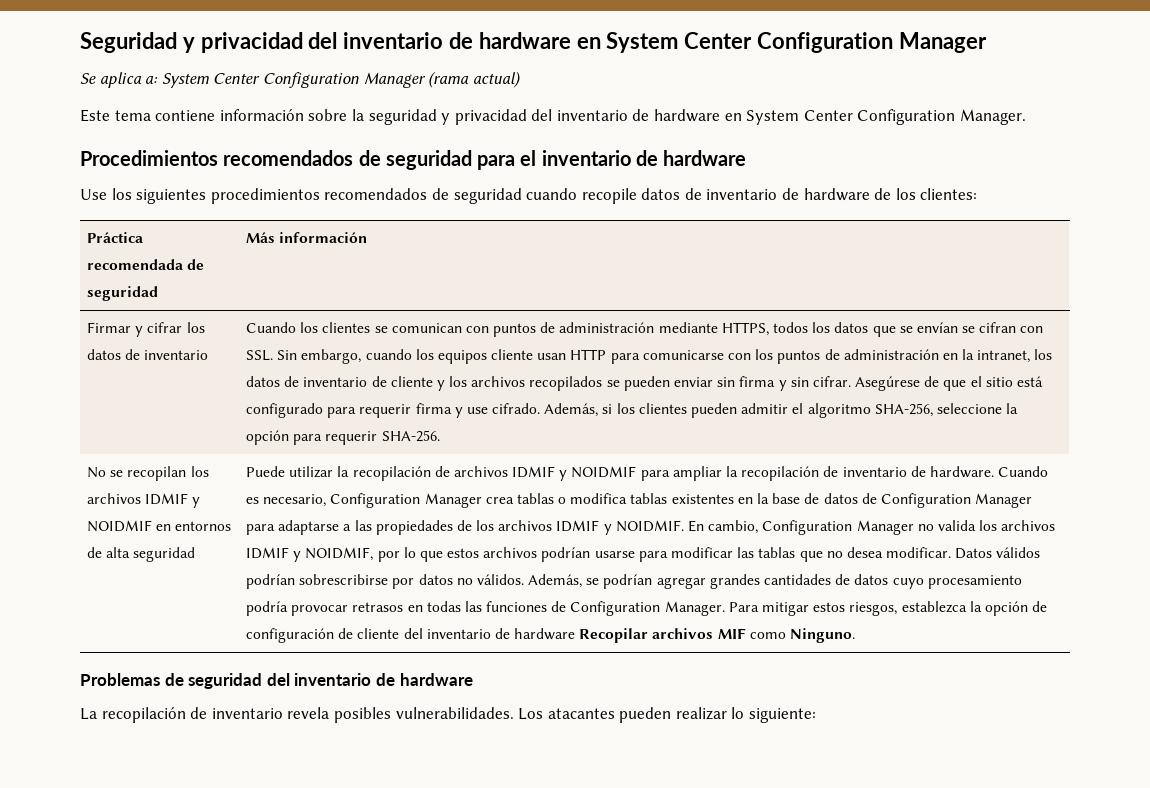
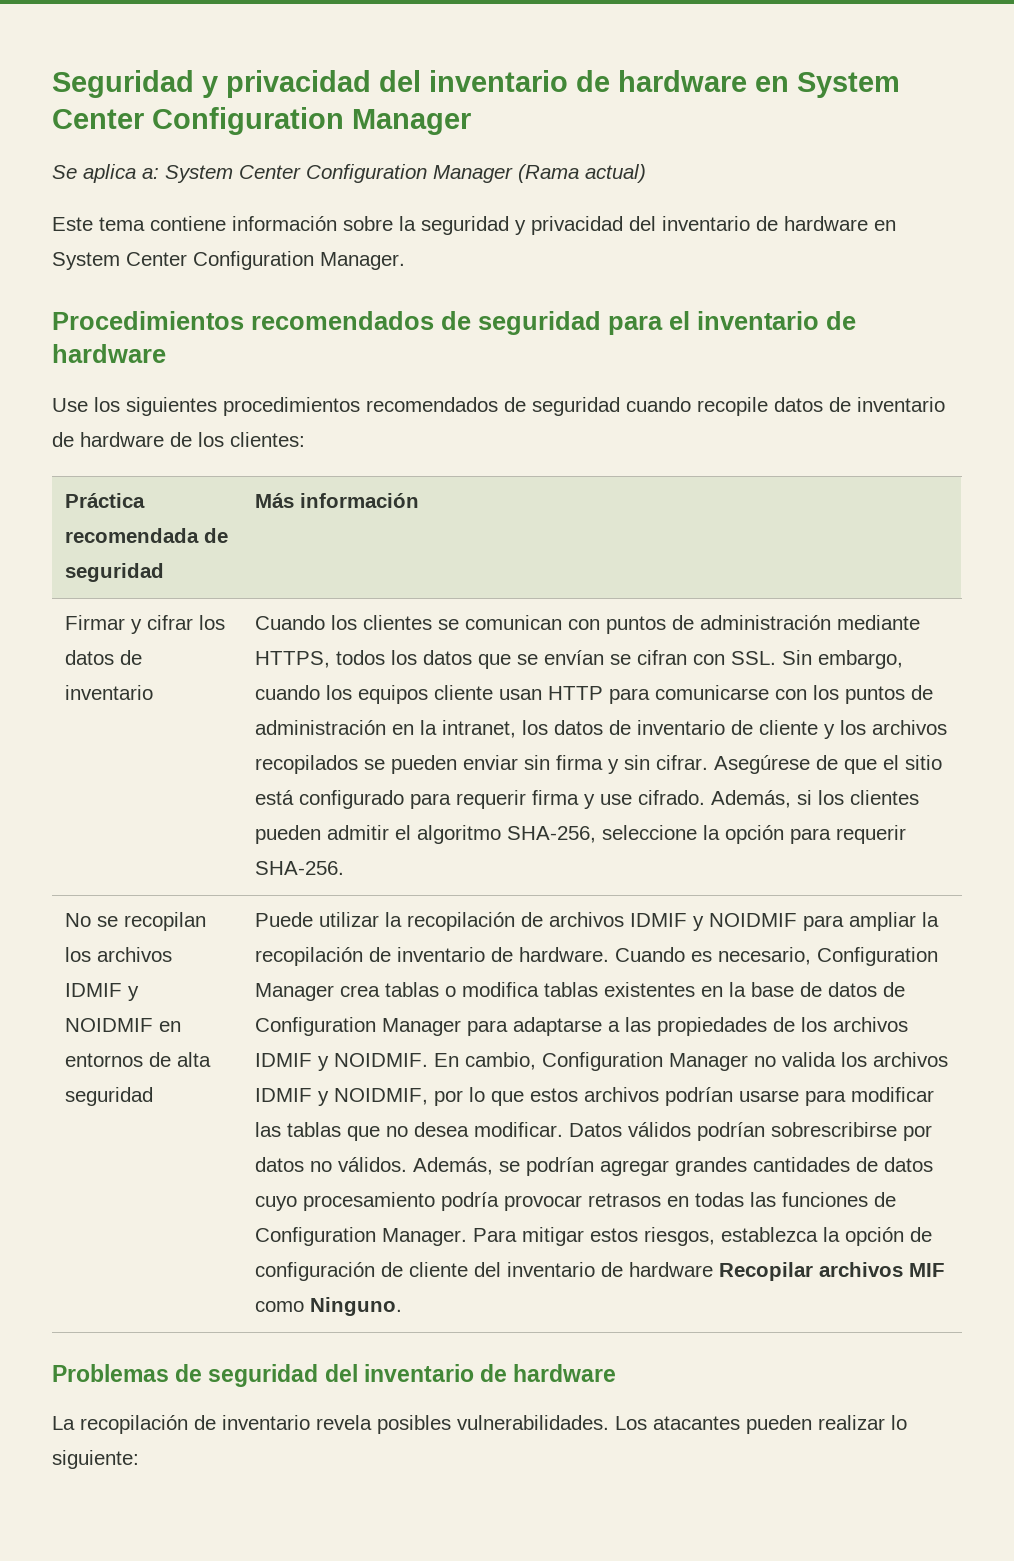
- Se aplica a: System Center Configuration Manager (rama actual)
+ Se aplica a: System Center Configuration Manager (Rama actual)

